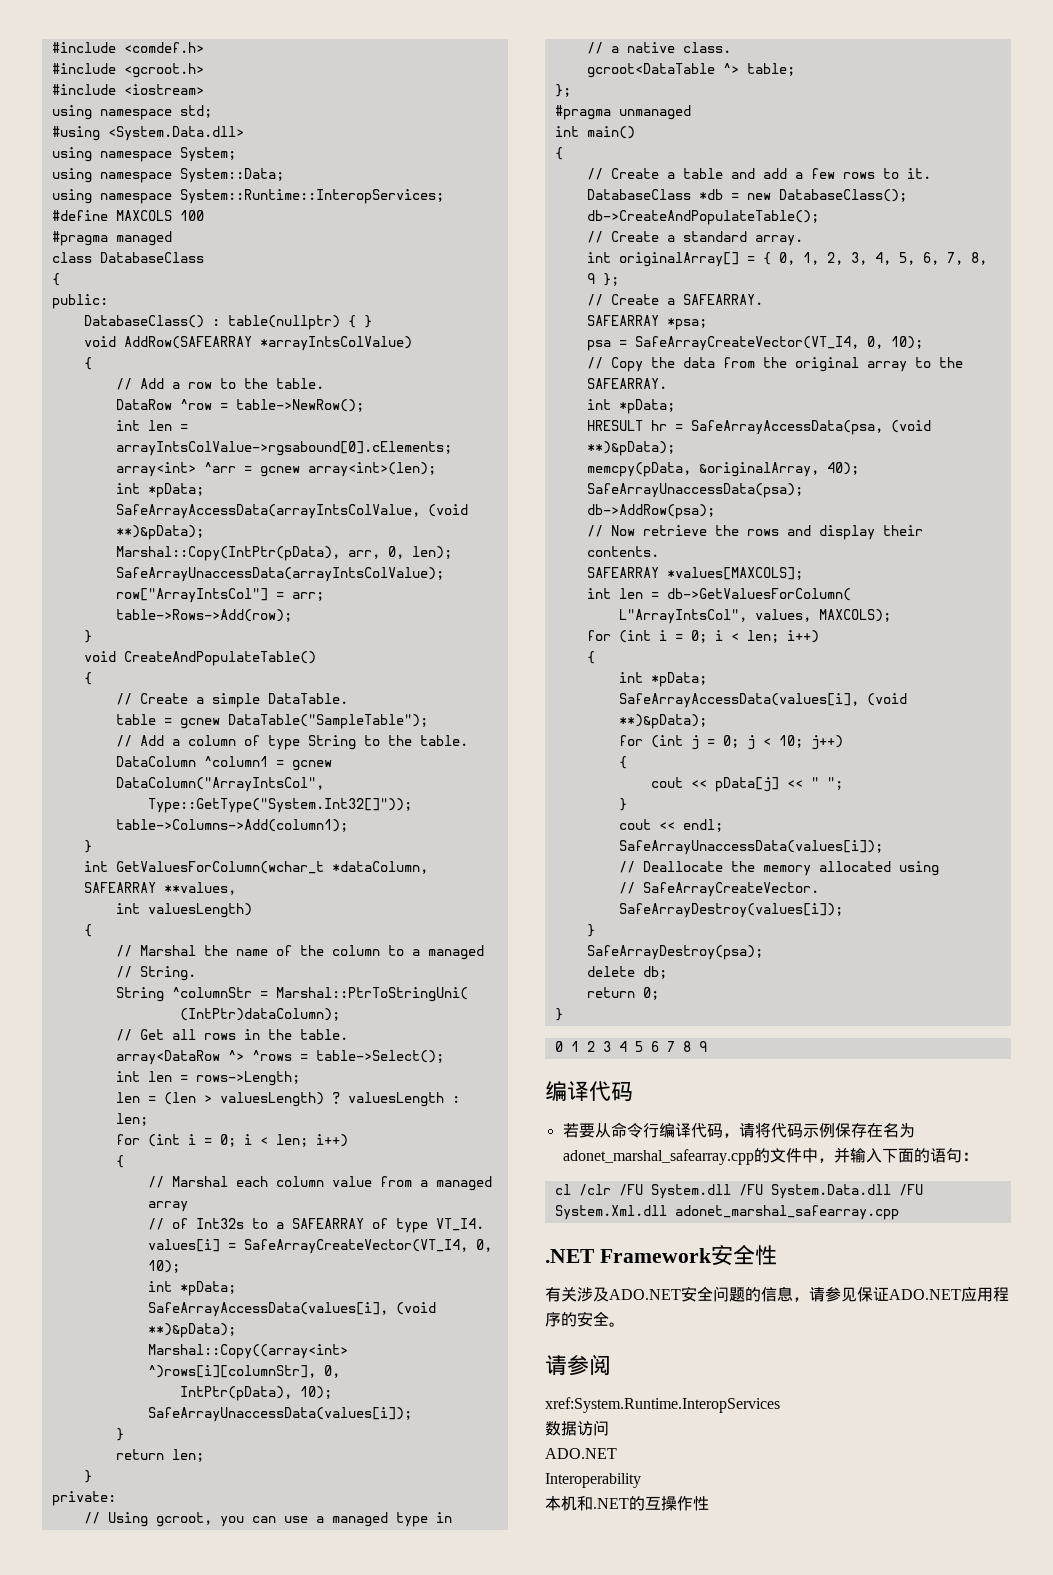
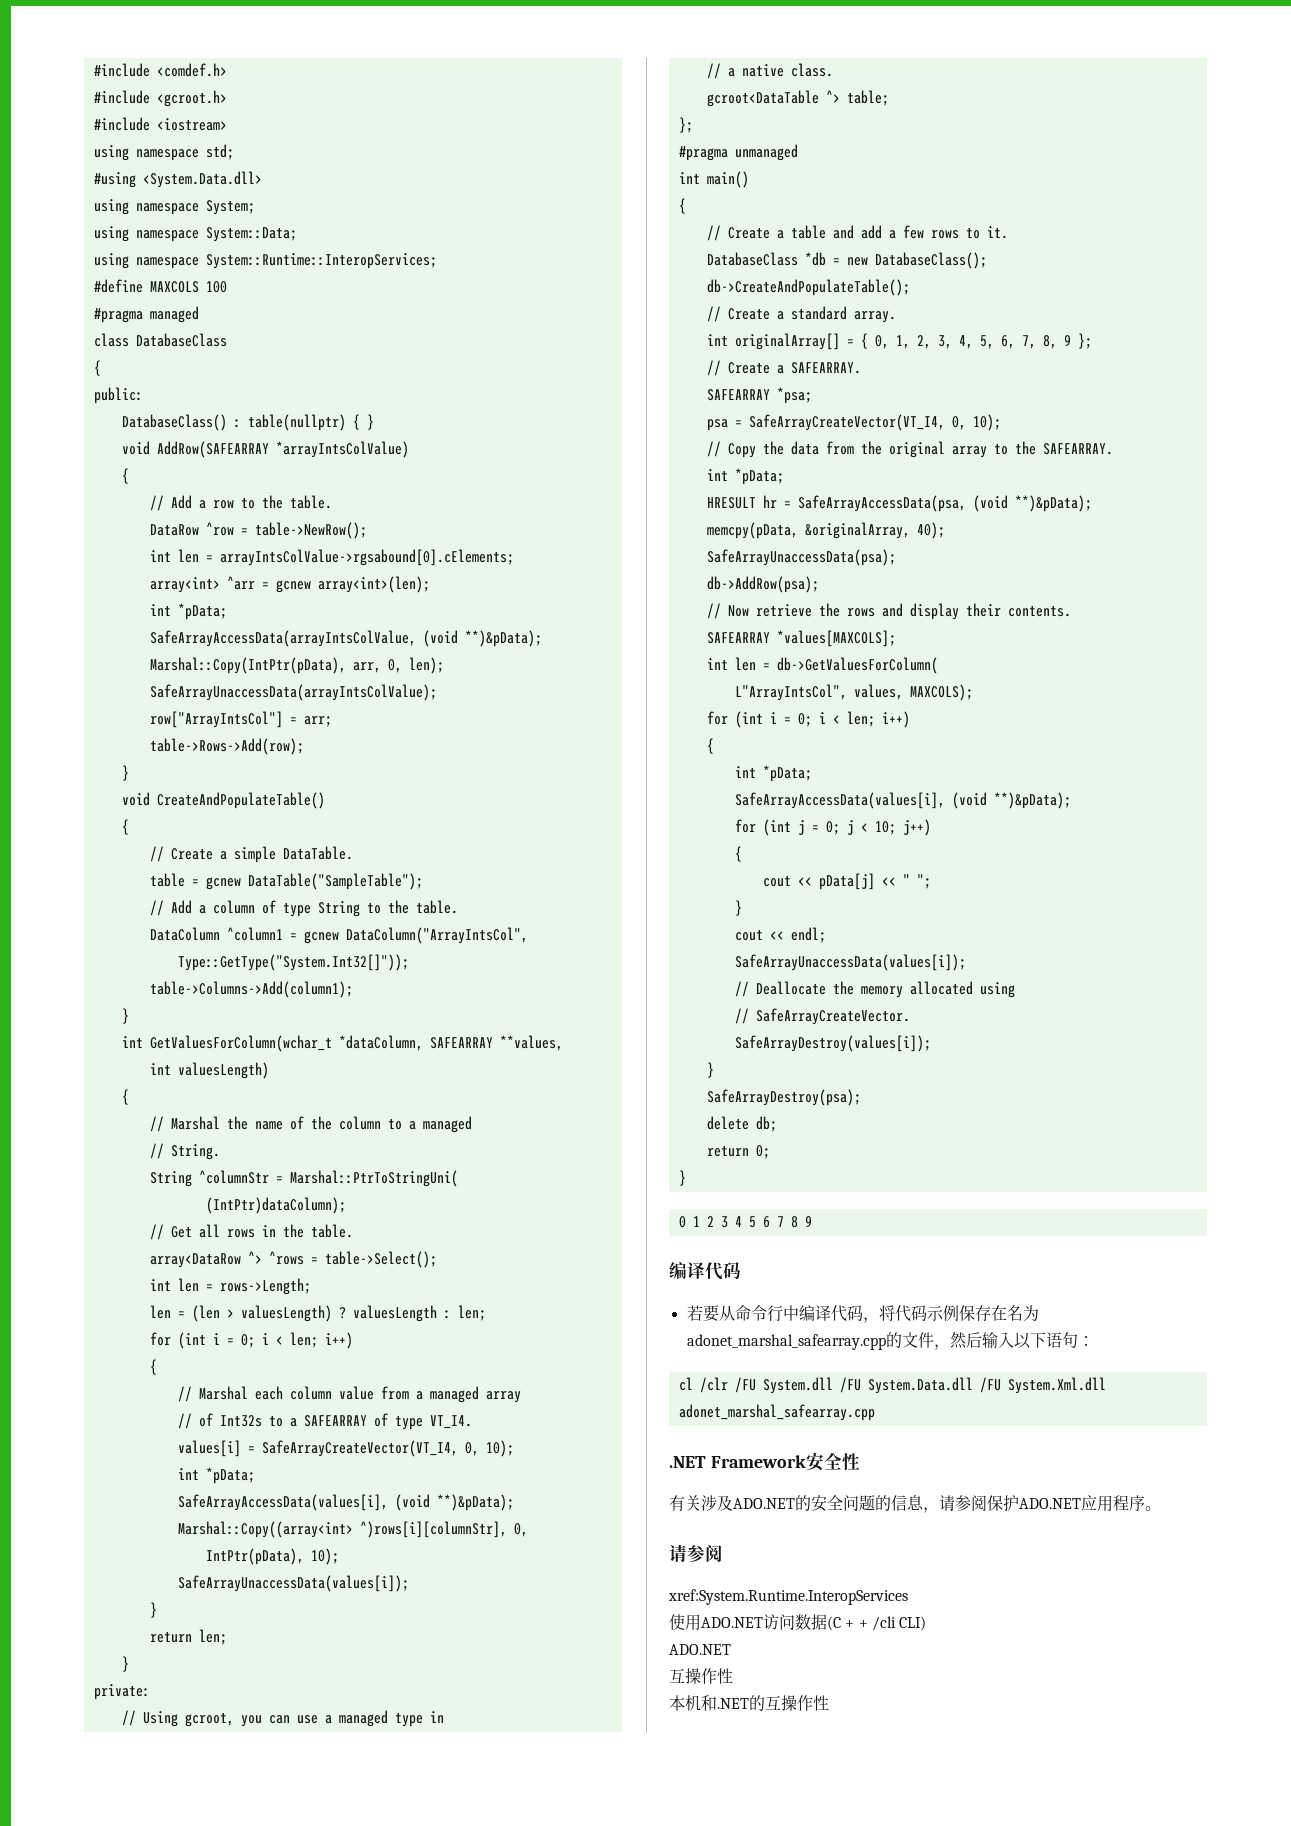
- 若要从命令行编译代码，请将代码示例保存在名为adonet_marshal_safearray.cpp的文件中，并输入下面的语句：
+ 若要从命令行中编译代码，将代码示例保存在名为adonet_marshal_safearray.cpp的文件，然后输入以下语句：
- 有关涉及ADO.NET安全问题的信息，请参见保证ADO.NET应用程序的安全。
+ 有关涉及ADO.NET的安全问题的信息，请参阅保护ADO.NET应用程序。
- 数据访问
+ 使用ADO.NET访问数据(C + + /cli CLI)
  ADO.NET
- Interoperability
+ 互操作性

